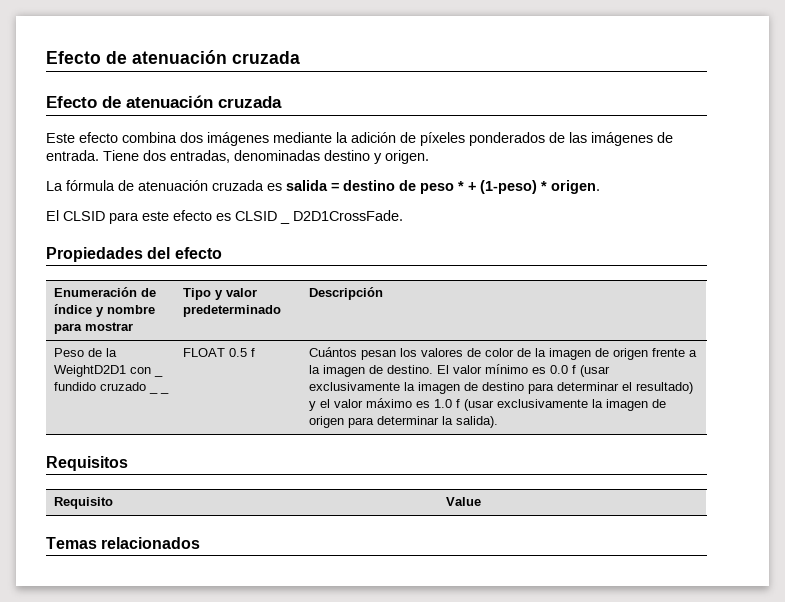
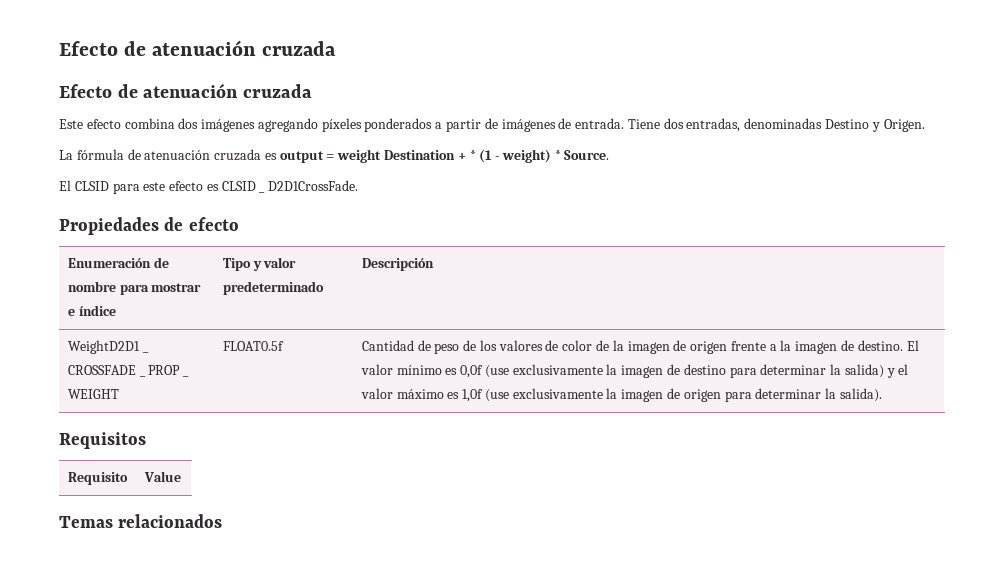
- Este efecto combina dos imágenes mediante la adición de píxeles ponderados de las imágenes de entrada.
+ Este efecto combina dos imágenes agregando píxeles ponderados a partir de imágenes de entrada.
- Tiene dos entradas, denominadas destino y origen.
+ Tiene dos entradas, denominadas Destino y Origen.
- La fórmula de atenuación cruzada es salida = destino de peso * + (1-peso) * origen.
+ La fórmula de atenuación cruzada es output = weight Destination + * (1 - weight) * Source.
- Propiedades del efecto
+ Propiedades de efecto
- Enumeración de índice y nombre para mostrar | Tipo y valor predeterminado | Descripción
+ Enumeración de nombre para mostrar e índice | Tipo y valor predeterminado | Descripción
- Peso de la WeightD2D1 con _ fundido cruzado _ _ | FLOAT 0.5 f | Cuántos pesan los valores de color de la imagen de origen frente a la imagen de destino.
+ WeightD2D1 _ CROSSFADE _ PROP _ WEIGHT | FLOAT0.5f | Cantidad de peso de los valores de color de la imagen de origen frente a la imagen de destino.
- El valor mínimo es 0.0 f (usar exclusivamente la imagen de destino para determinar el resultado) y el valor máximo es 1.0 f (usar exclusivamente la imagen de origen para determinar la salida).
+ El valor mínimo es 0,0f (use exclusivamente la imagen de destino para determinar la salida) y el valor máximo es 1,0f (use exclusivamente la imagen de origen para determinar la salida).

